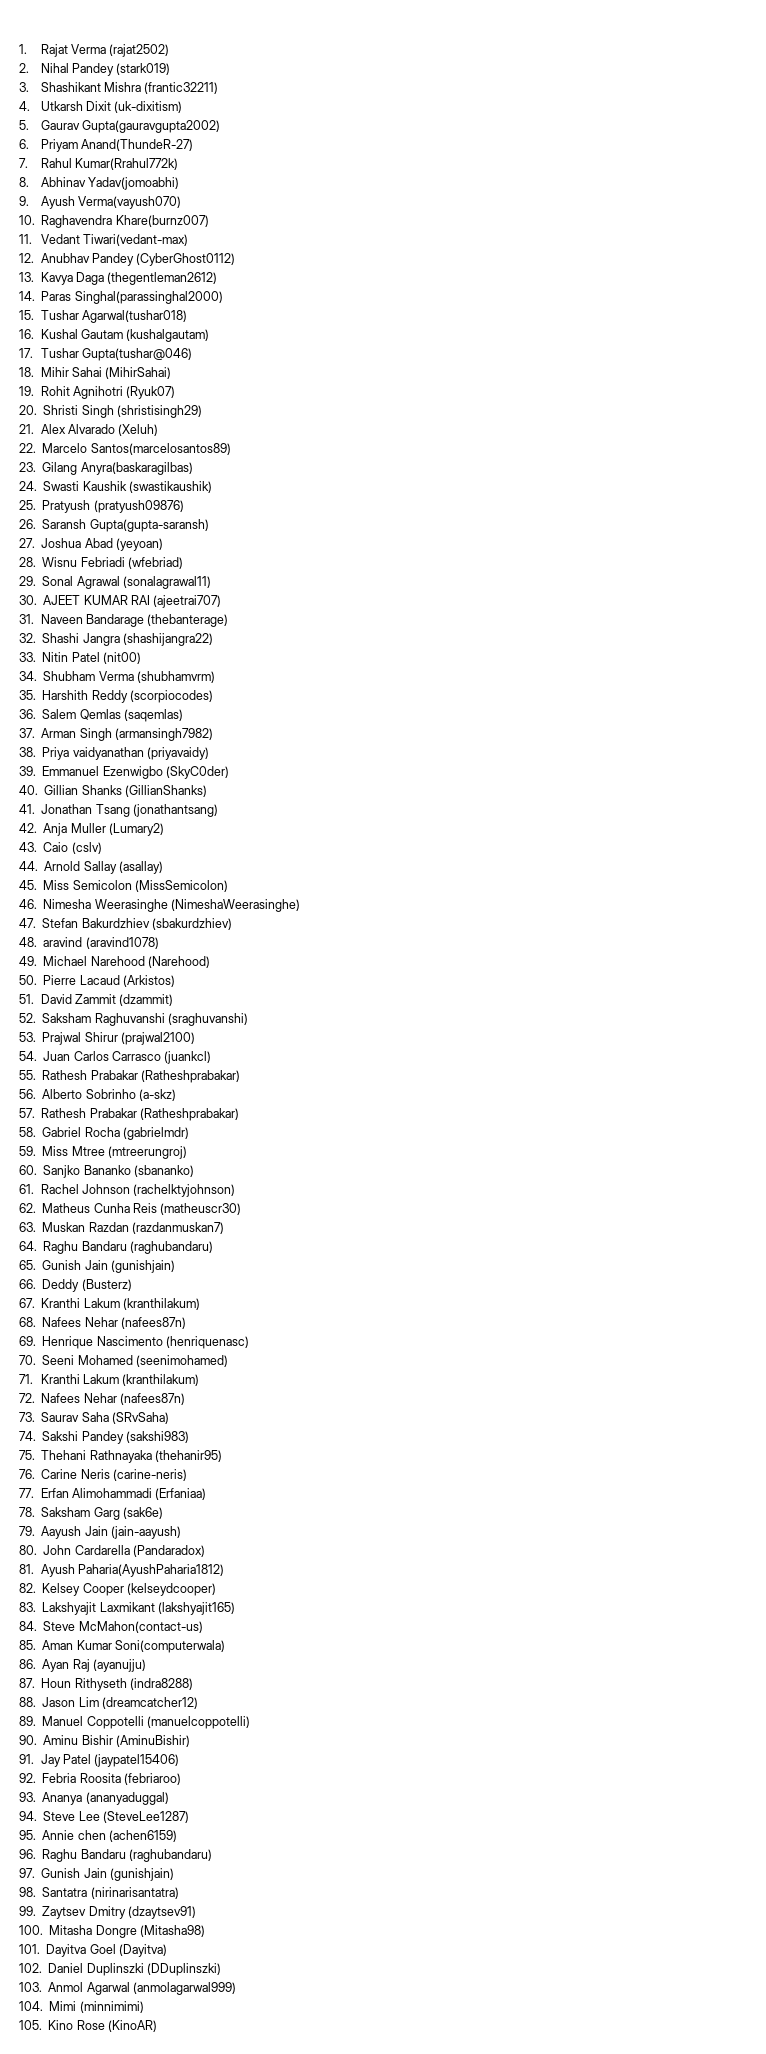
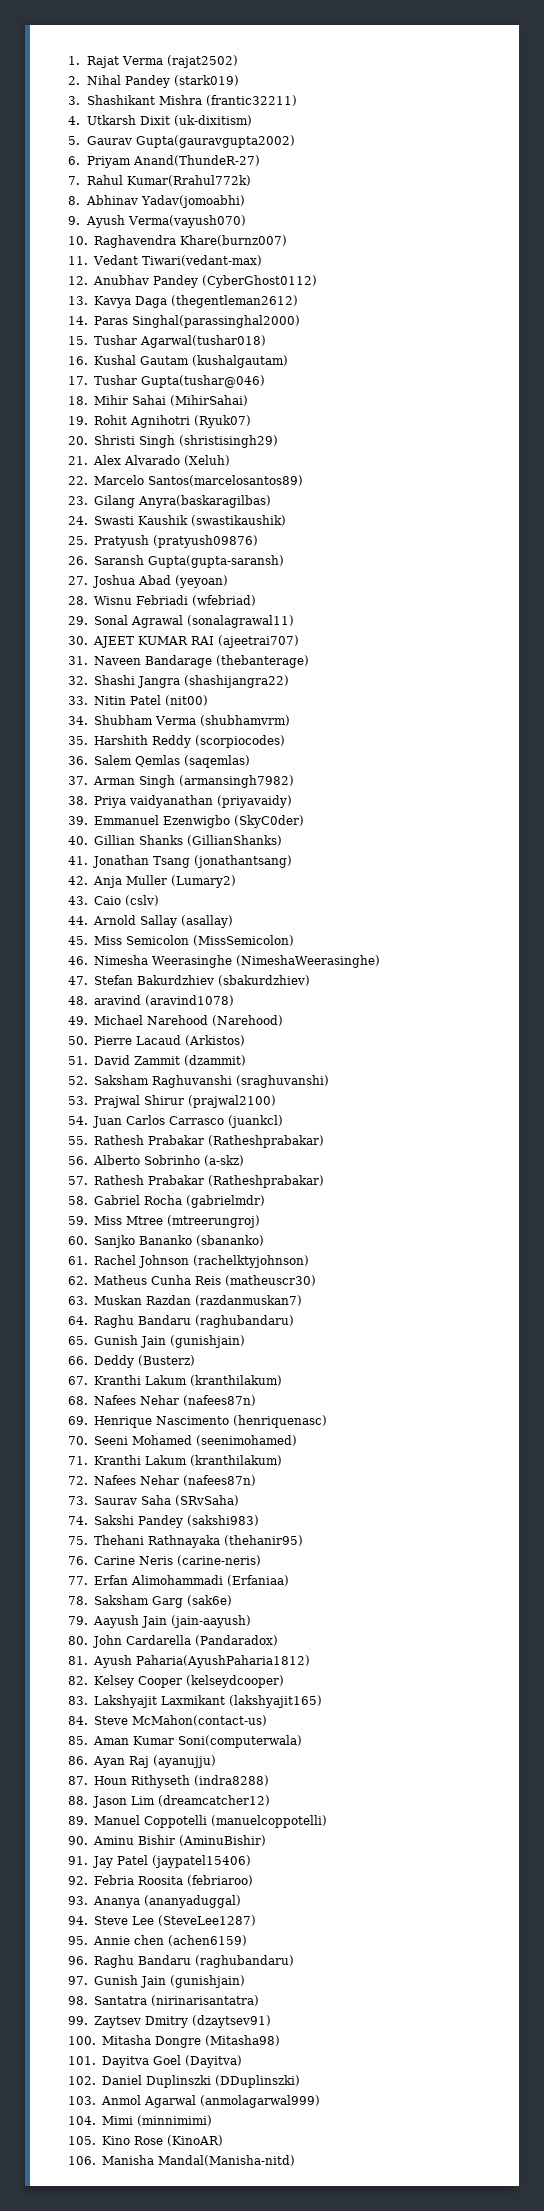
+ 106. Manisha Mandal(Manisha-nitd)

